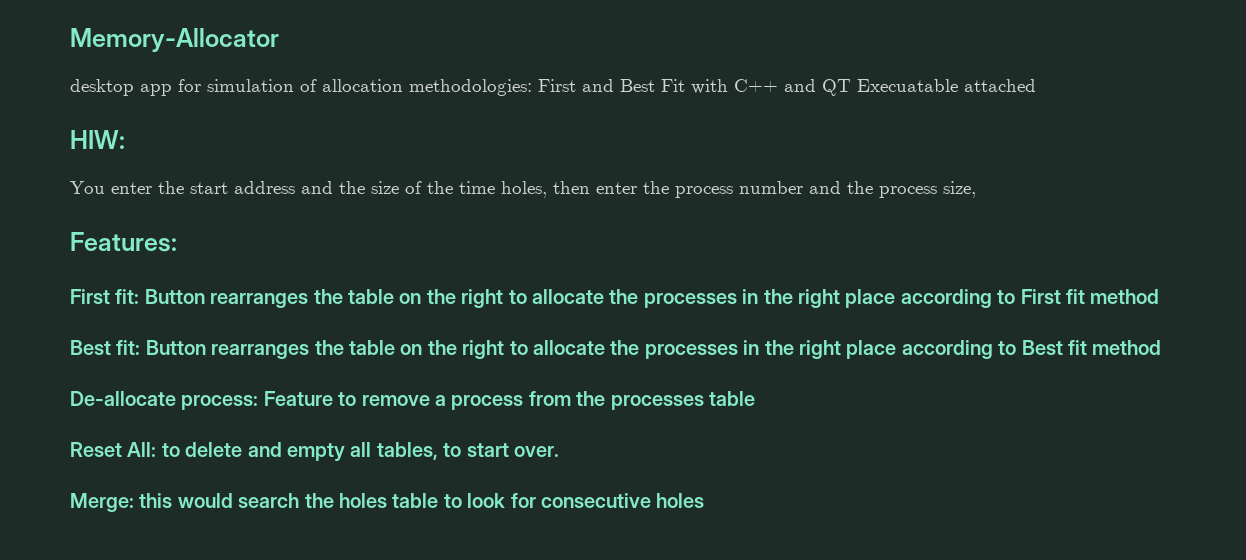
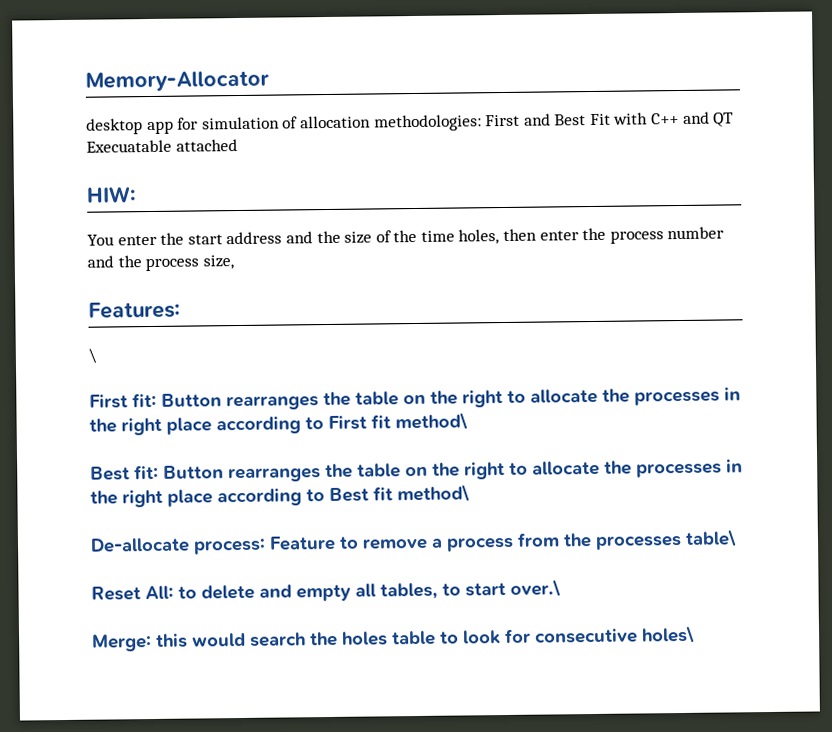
+ \
- First fit: Button rearranges the table on the right to allocate the processes in the right place according to First fit method
+ First fit: Button rearranges the table on the right to allocate the processes in the right place according to First fit method\
- Best fit: Button rearranges the table on the right to allocate the processes in the right place according to Best fit method
+ Best fit: Button rearranges the table on the right to allocate the processes in the right place according to Best fit method\
- De-allocate process: Feature to remove a process from the processes table
+ De-allocate process: Feature to remove a process from the processes table\
- Reset All: to delete and empty all tables, to start over.
+ Reset All: to delete and empty all tables, to start over.\
- Merge: this would search the holes table to look for consecutive holes
+ Merge: this would search the holes table to look for consecutive holes\

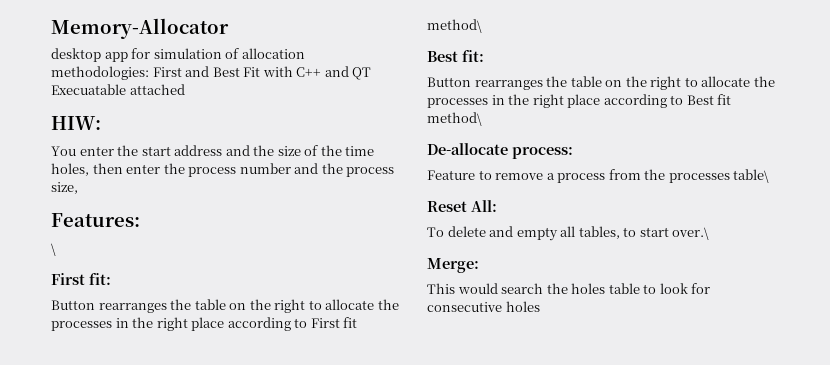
- First fit: Button rearranges the table on the right to allocate the processes in the right place according to First fit method\
+ First fit:
+ Button rearranges the table on the right to allocate the processes in the right place according to First fit method\
- Best fit: Button rearranges the table on the right to allocate the processes in the right place according to Best fit method\
+ Best fit:
+ Button rearranges the table on the right to allocate the processes in the right place according to Best fit method\
- De-allocate process: Feature to remove a process from the processes table\
+ De-allocate process:
+ Feature to remove a process from the processes table\
- Reset All: to delete and empty all tables, to start over.\
+ Reset All:
+ To delete and empty all tables, to start over.\
- Merge: this would search the holes table to look for consecutive holes\
+ Merge:
+ This would search the holes table to look for consecutive holes

